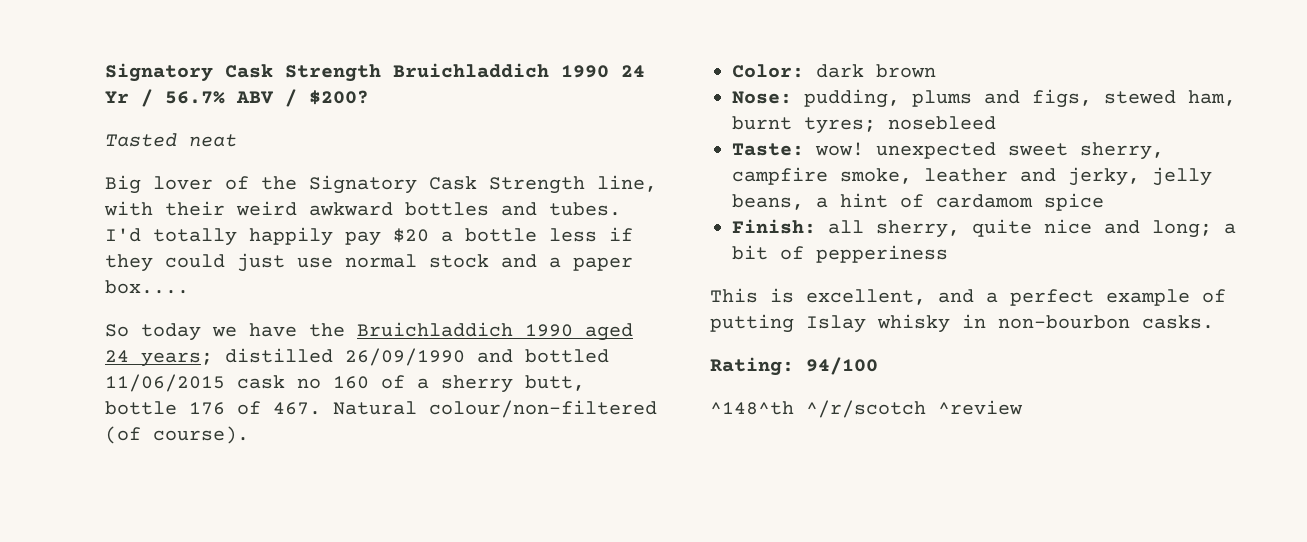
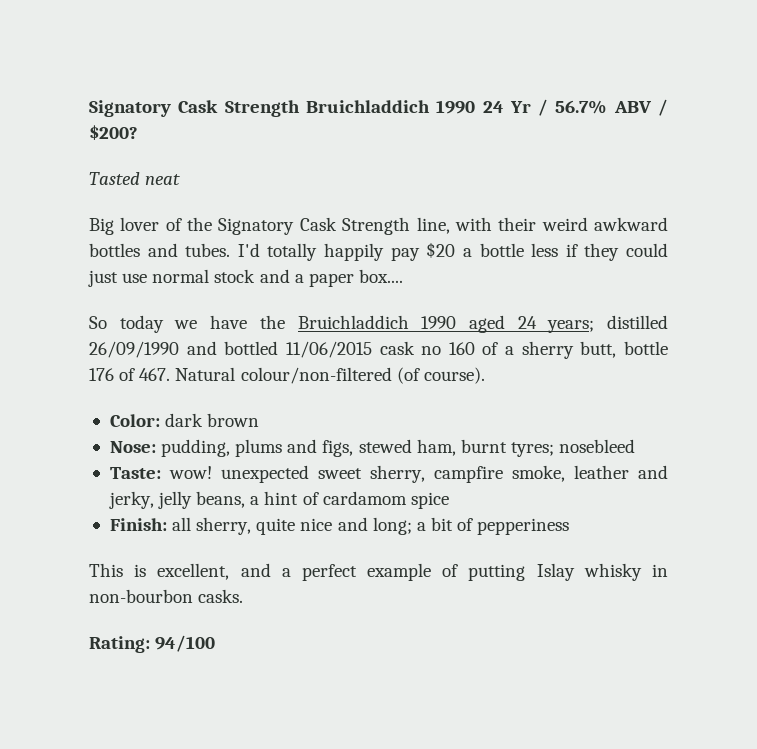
- ^148^th ^/r/scotch ^review

